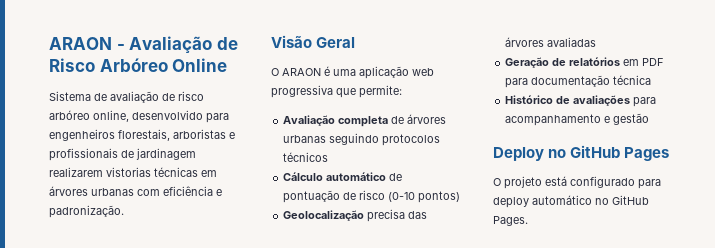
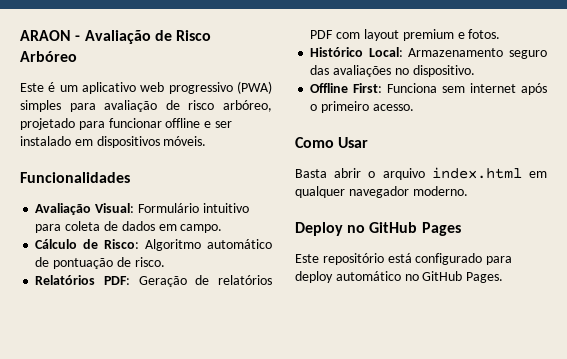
- ARAON - Avaliação de Risco Arbóreo Online
- Sistema de avaliação de risco arbóreo online, desenvolvido para engenheiros florestais, arboristas e profissionais de jardinagem realizarem vistorias técnicas em árvores urbanas com eficiência e padronização.
- Visão Geral
- O ARAON é uma aplicação web progressiva que permite:
- Avaliação completa de árvores urbanas seguindo protocolos técnicos
- Cálculo automático de pontuação de risco (0-10 pontos)
- Geolocalização precisa das árvores avaliadas
- Geração de relatórios em PDF para documentação técnica
- Histórico de avaliações para acompanhamento e gestão
+ ARAON - Avaliação de Risco Arbóreo
+ Este é um aplicativo web progressivo (PWA) simples para avaliação de risco arbóreo, projetado para funcionar offline e ser instalado em dispositivos móveis.
+ Funcionalidades
+ Avaliação Visual: Formulário intuitivo para coleta de dados em campo.
+ Cálculo de Risco: Algoritmo automático de pontuação de risco.
+ Relatórios PDF: Geração de relatórios PDF com layout premium e fotos.
+ Histórico Local: Armazenamento seguro das avaliações no dispositivo.
+ Offline First: Funciona sem internet após o primeiro acesso.
+ Como Usar
+ Basta abrir o arquivo index.html em qualquer navegador moderno.
- O projeto está configurado para deploy automático no GitHub Pages.
+ Este repositório está configurado para deploy automático no GitHub Pages.

